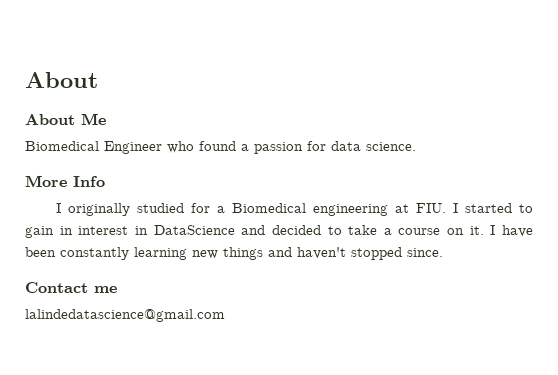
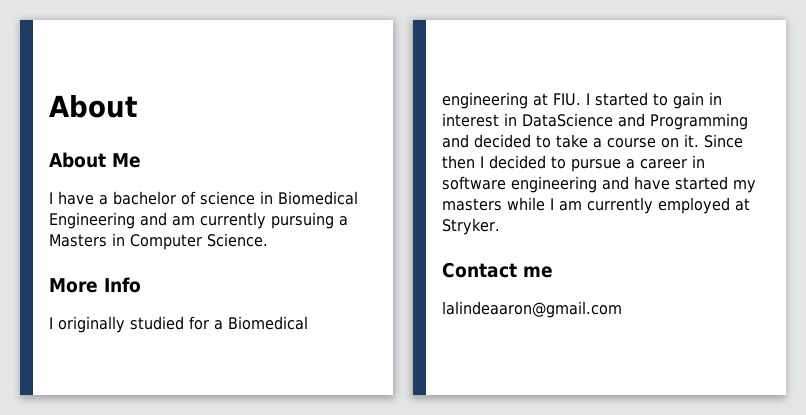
- Biomedical Engineer who found a passion for data science.
+ I have a bachelor of science in Biomedical Engineering and am currently pursuing a Masters in Computer Science.
- I originally studied for a Biomedical engineering at FIU. I started to gain in interest in DataScience and decided to take a course on it.
+ I originally studied for a Biomedical engineering at FIU. I started to gain in interest in DataScience and Programming and decided to take a course on it.
- I have been constantly learning new things and haven't stopped since.
+ Since then I decided to pursue a career in software engineering and have started my masters while I am currently employed at Stryker.
- lalindedatascience@gmail.com
+ lalindeaaron@gmail.com

